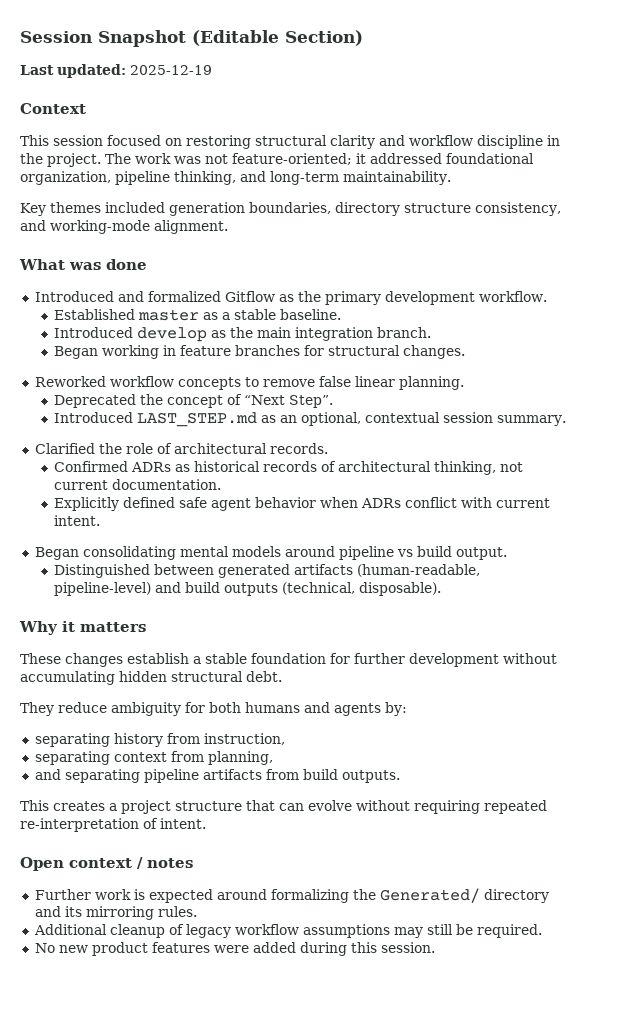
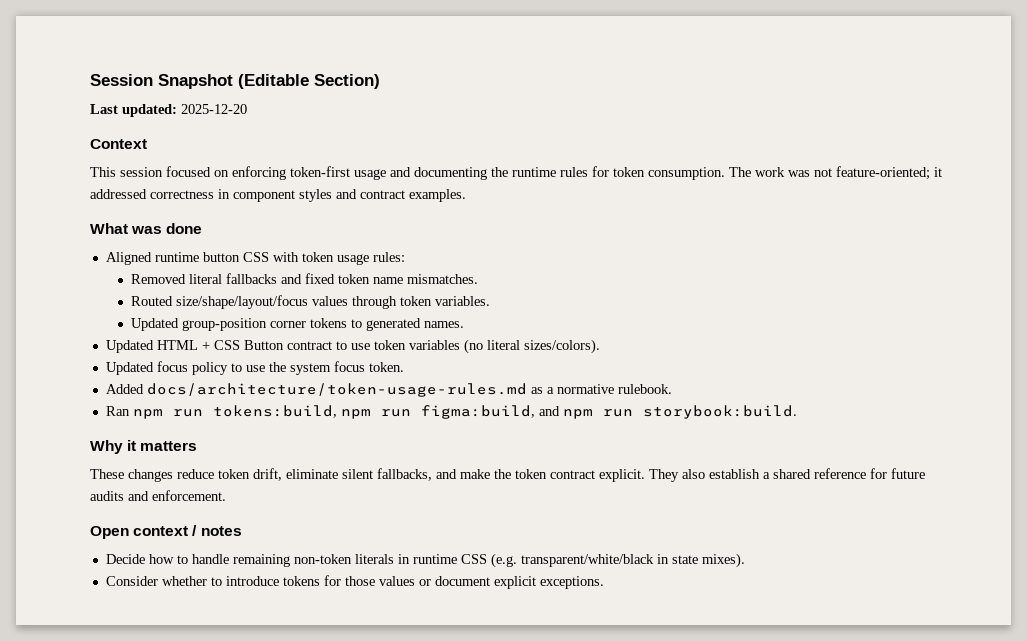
- Last updated: 2025-12-19
+ Last updated: 2025-12-20
- This session focused on restoring structural clarity and workflow discipline in the project.
+ This session focused on enforcing token-first usage and documenting the runtime rules for token consumption.
- The work was not feature-oriented; it addressed foundational organization, pipeline thinking, and long-term maintainability.
- Key themes included generation boundaries, directory structure consistency, and working-mode alignment.
+ The work was not feature-oriented; it addressed correctness in component styles and contract examples.
  What was done
- Introduced and formalized Gitflow as the primary development workflow.
- Established master as a stable baseline.
- Introduced develop as the main integration branch.
- Began working in feature branches for structural changes.
- Reworked workflow concepts to remove false linear planning.
- Deprecated the concept of “Next Step”.
- Introduced LAST_STEP.md as an optional, contextual session summary.
- Clarified the role of architectural records.
- Confirmed ADRs as historical records of architectural thinking, not current documentation.
- Explicitly defined safe agent behavior when ADRs conflict with current intent.
- Began consolidating mental models around pipeline vs build output.
- Distinguished between generated artifacts (human-readable, pipeline-level) and build outputs (technical, disposable).
+ Aligned runtime button CSS with token usage rules:
+ Removed literal fallbacks and fixed token name mismatches.
+ Routed size/shape/layout/focus values through token variables.
+ Updated group-position corner tokens to generated names.
+ Updated HTML + CSS Button contract to use token variables (no literal sizes/colors).
+ Updated focus policy to use the system focus token.
+ Added docs/architecture/token-usage-rules.md as a normative rulebook.
+ Ran npm run tokens:build, npm run figma:build, and npm run storybook:build.
- These changes establish a stable foundation for further development without accumulating hidden structural debt.
- They reduce ambiguity for both humans and agents by:
- separating history from instruction,
- separating context from planning,
- and separating pipeline artifacts from build outputs.
- This creates a project structure that can evolve without requiring repeated re-interpretation of intent.
+ These changes reduce token drift, eliminate silent fallbacks, and make the token contract explicit. They also establish a shared reference for future audits and enforcement.
  Open context / notes
- Further work is expected around formalizing the Generated/ directory and its mirroring rules.
- Additional cleanup of legacy workflow assumptions may still be required.
- No new product features were added during this session.
+ Decide how to handle remaining non-token literals in runtime CSS (e.g. transparent/white/black in state mixes).
+ Consider whether to introduce tokens for those values or document explicit exceptions.

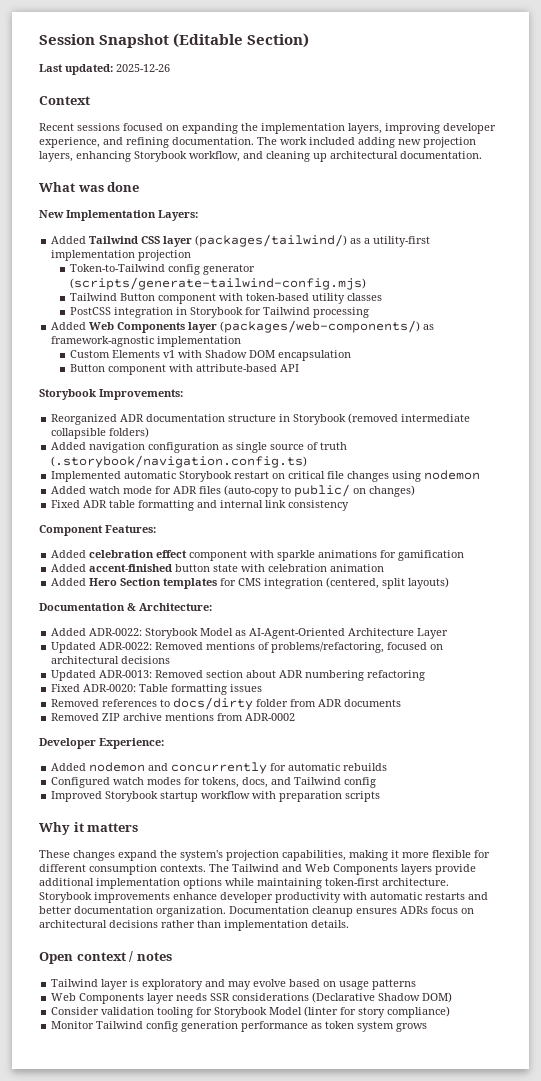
- Last updated: 2025-12-20
+ Last updated: 2025-12-26
- This session focused on enforcing token-first usage and documenting the runtime rules for token consumption. The work was not feature-oriented; it addressed correctness in component styles and contract examples.
+ Recent sessions focused on expanding the implementation layers, improving developer experience, and refining documentation. The work included adding new projection layers, enhancing Storybook workflow, and cleaning up architectural documentation.
  What was done
- Aligned runtime button CSS with token usage rules:
- Removed literal fallbacks and fixed token name mismatches.
- Routed size/shape/layout/focus values through token variables.
- Updated group-position corner tokens to generated names.
- Updated HTML + CSS Button contract to use token variables (no literal sizes/colors).
- Updated focus policy to use the system focus token.
- Added docs/architecture/token-usage-rules.md as a normative rulebook.
- Ran npm run tokens:build, npm run figma:build, and npm run storybook:build.
+ New Implementation Layers:
+ Added Tailwind CSS layer (packages/tailwind/) as a utility-first implementation projection
+ Token-to-Tailwind config generator (scripts/generate-tailwind-config.mjs)
+ Tailwind Button component with token-based utility classes
+ PostCSS integration in Storybook for Tailwind processing
+ Added Web Components layer (packages/web-components/) as framework-agnostic implementation
+ Custom Elements v1 with Shadow DOM encapsulation
+ Button component with attribute-based API
+ Storybook Improvements:
+ Reorganized ADR documentation structure in Storybook (removed intermediate collapsible folders)
+ Added navigation configuration as single source of truth (.storybook/navigation.config.ts)
+ Implemented automatic Storybook restart on critical file changes using nodemon
+ Added watch mode for ADR files (auto-copy to public/ on changes)
+ Fixed ADR table formatting and internal link consistency
+ Component Features:
+ Added celebration effect component with sparkle animations for gamification
+ Added accent-finished button state with celebration animation
+ Added Hero Section templates for CMS integration (centered, split layouts)
+ Documentation & Architecture:
+ Added ADR-0022: Storybook Model as AI-Agent-Oriented Architecture Layer
+ Updated ADR-0022: Removed mentions of problems/refactoring, focused on architectural decisions
+ Updated ADR-0013: Removed section about ADR numbering refactoring
+ Fixed ADR-0020: Table formatting issues
+ Removed references to docs/dirty folder from ADR documents
+ Removed ZIP archive mentions from ADR-0002
+ Developer Experience:
+ Added nodemon and concurrently for automatic rebuilds
+ Configured watch modes for tokens, docs, and Tailwind config
+ Improved Storybook startup workflow with preparation scripts
- These changes reduce token drift, eliminate silent fallbacks, and make the token contract explicit. They also establish a shared reference for future audits and enforcement.
+ These changes expand the system's projection capabilities, making it more flexible for different consumption contexts. The Tailwind and Web Components layers provide additional implementation options while maintaining token-first architecture. Storybook improvements enhance developer productivity with automatic restarts and better documentation organization. Documentation cleanup ensures ADRs focus on architectural decisions rather than implementation details.
  Open context / notes
- Decide how to handle remaining non-token literals in runtime CSS (e.g. transparent/white/black in state mixes).
- Consider whether to introduce tokens for those values or document explicit exceptions.
+ Tailwind layer is exploratory and may evolve based on usage patterns
+ Web Components layer needs SSR considerations (Declarative Shadow DOM)
+ Consider validation tooling for Storybook Model (linter for story compliance)
+ Monitor Tailwind config generation performance as token system grows

